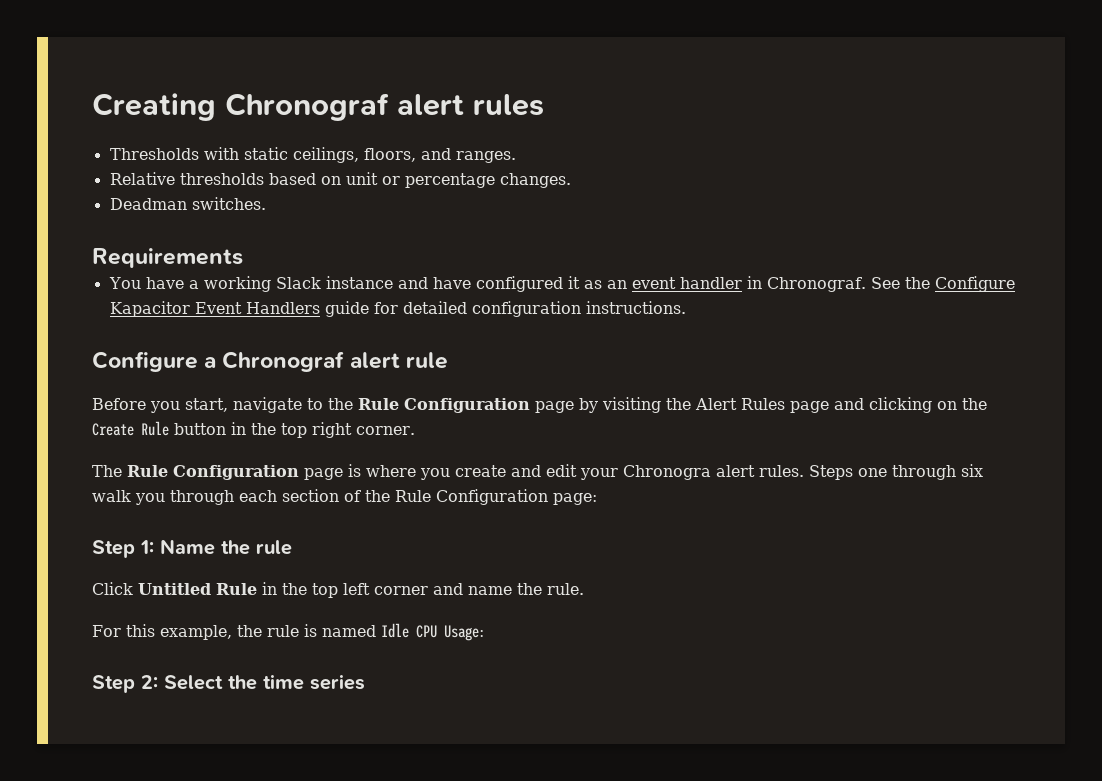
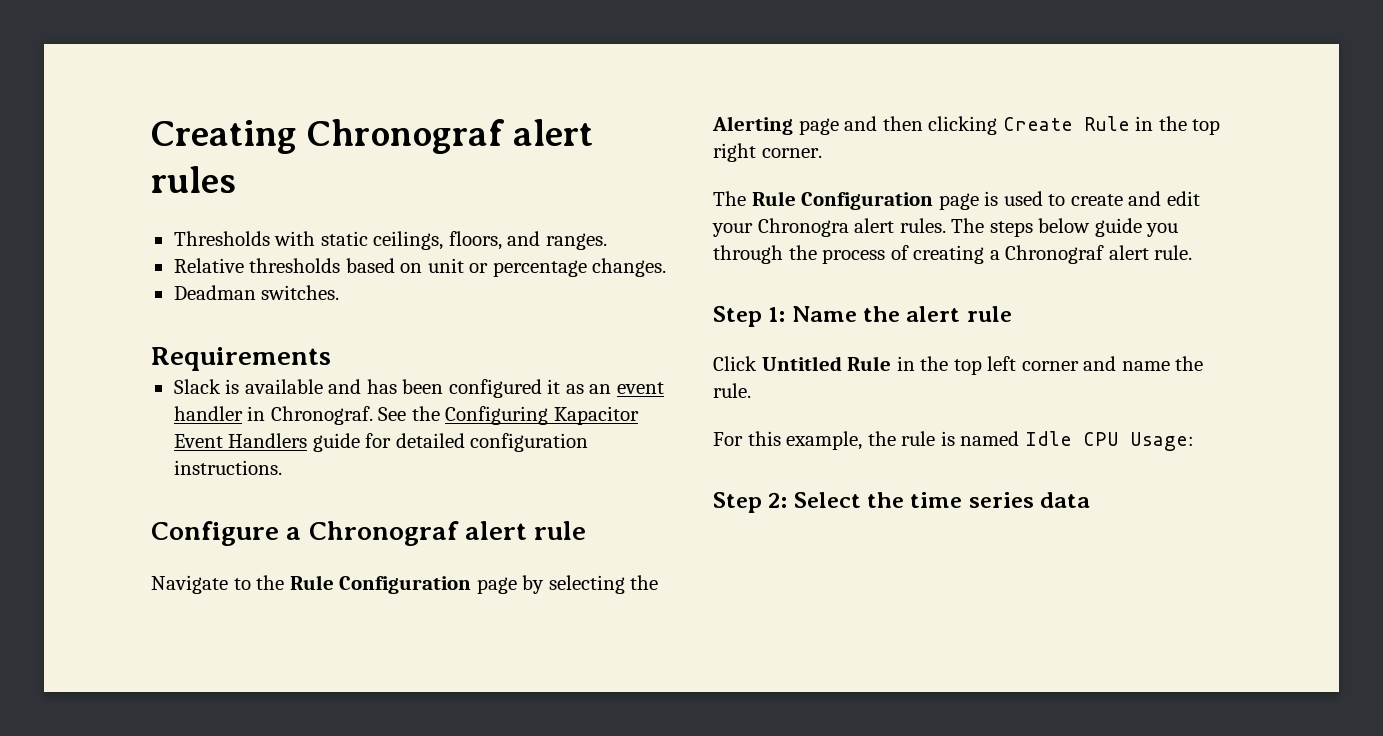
- You have a working Slack instance and have configured it as an event handler in Chronograf.
+ Slack is available and has been configured it as an event handler in Chronograf.
- See the Configure Kapacitor Event Handlers guide for detailed configuration instructions.
+ See the Configuring Kapacitor Event Handlers guide for detailed configuration instructions.
- Before you start, navigate to the Rule Configuration page by visiting the Alert Rules page and clicking on the Create Rule button in the top right corner.
+ Navigate to the Rule Configuration page by selecting the Alerting page and then clicking Create Rule in the top right corner.
- The Rule Configuration page is where you create and edit your Chronogra alert rules.
+ The Rule Configuration page is used to create and edit your Chronogra alert rules.
- Steps one through six walk you through each section of the Rule Configuration page:
+ The steps below guide you through the process of creating a Chronograf alert rule.
- Step 1: Name the rule
+ Step 1: Name the alert rule
- Step 2: Select the time series
+ Step 2: Select the time series data

